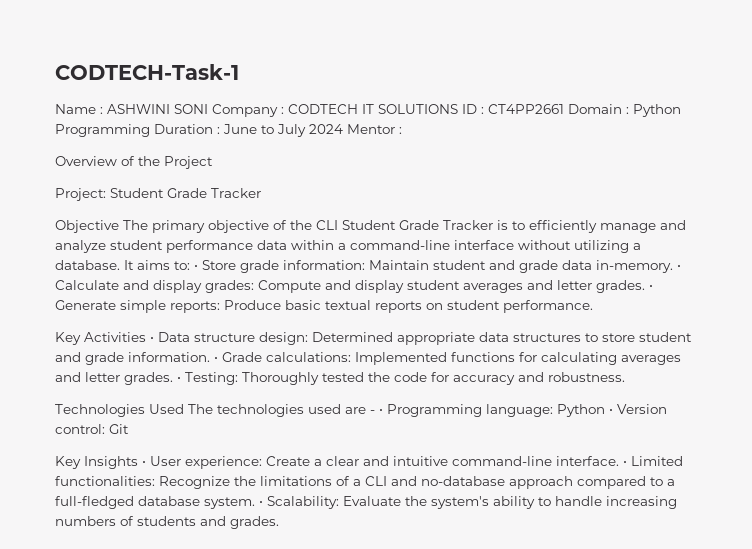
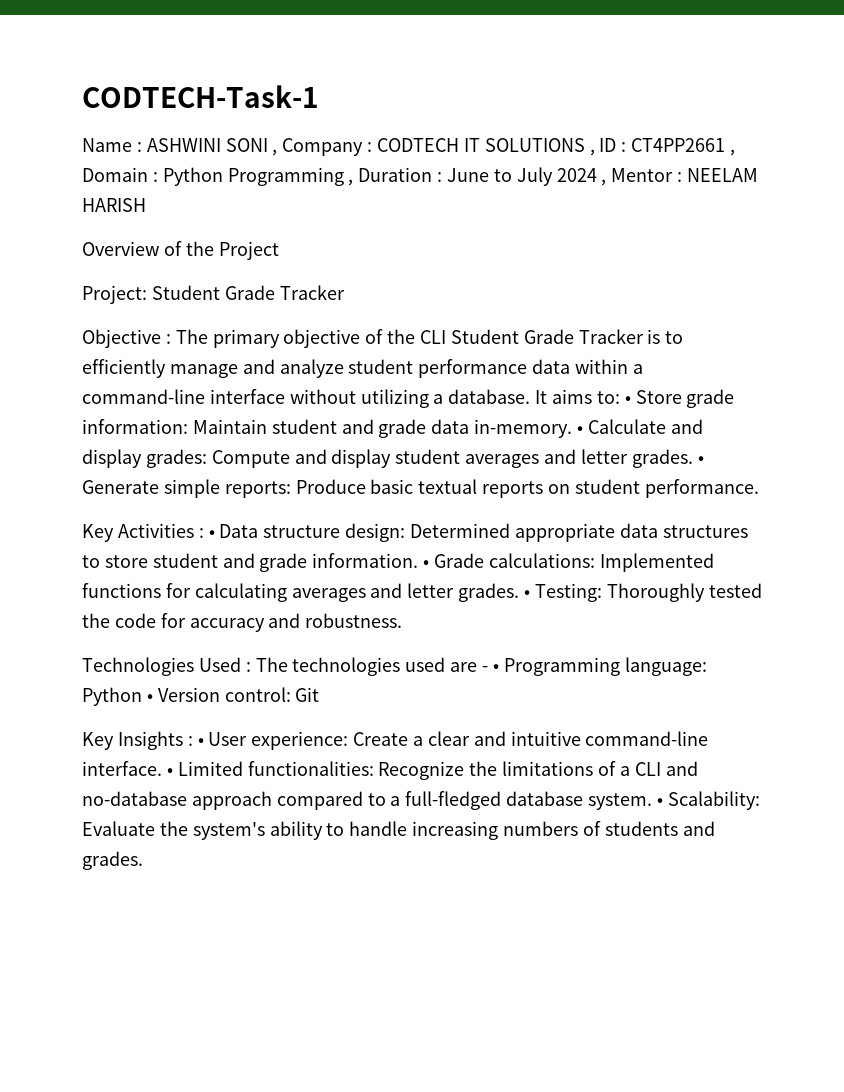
- Name : ASHWINI SONI Company : CODTECH IT SOLUTIONS ID : CT4PP2661 Domain : Python Programming Duration : June to July 2024 Mentor :
+ Name : ASHWINI SONI , Company : CODTECH IT SOLUTIONS , ID : CT4PP2661 , Domain : Python Programming , Duration : June to July 2024 , Mentor : NEELAM HARISH
- Objective The primary objective of the CLI Student Grade Tracker is to efficiently manage and analyze student performance data within a command-line interface without utilizing a database.
+ Objective : The primary objective of the CLI Student Grade Tracker is to efficiently manage and analyze student performance data within a command-line interface without utilizing a database.
- Key Activities • Data structure design: Determined appropriate data structures to store student and grade information.
+ Key Activities : • Data structure design: Determined appropriate data structures to store student and grade information.
- Technologies Used The technologies used are - • Programming language: Python • Version control: Git
+ Technologies Used : The technologies used are - • Programming language: Python • Version control: Git
- Key Insights • User experience: Create a clear and intuitive command-line interface.
+ Key Insights : • User experience: Create a clear and intuitive command-line interface.

